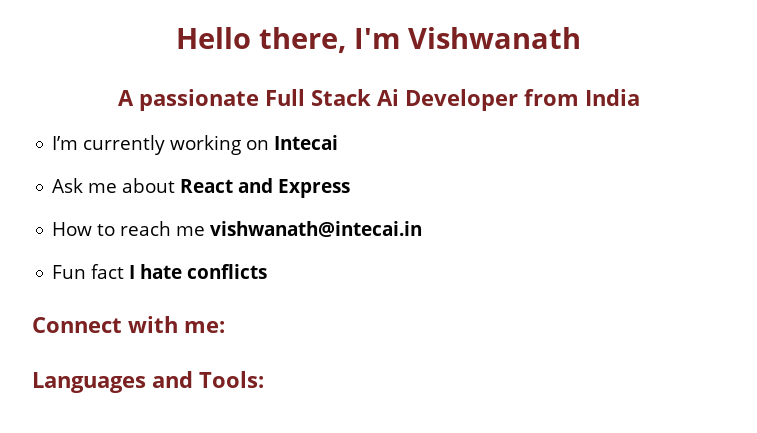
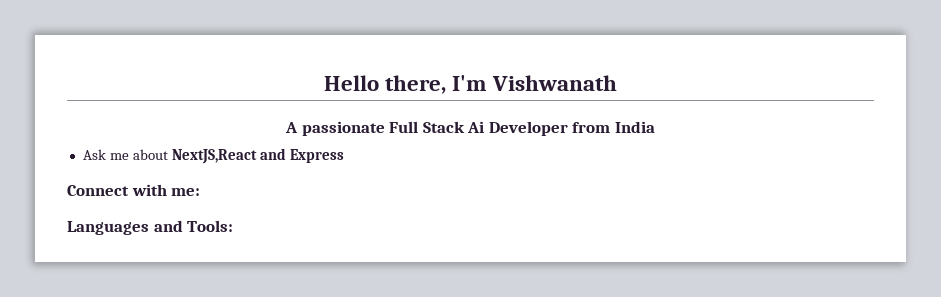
- I’m currently working on Intecai
- Ask me about React and Express
+ Ask me about NextJS,React and Express
- How to reach me vishwanath@intecai.in
- Fun fact I hate conflicts

